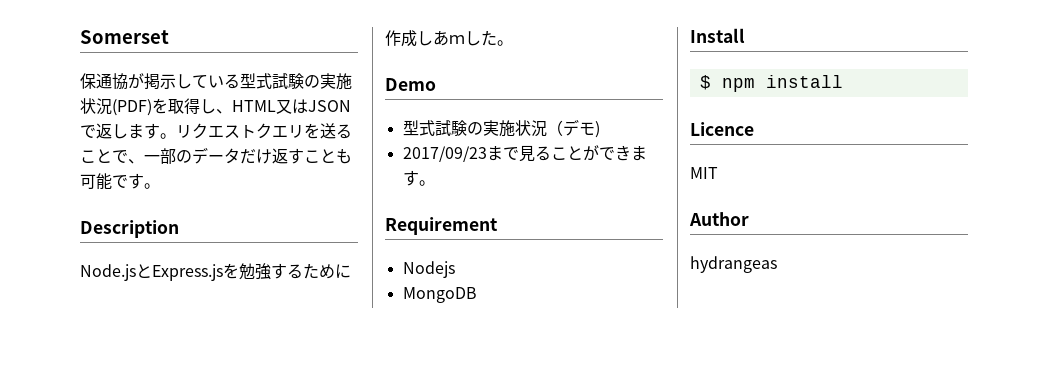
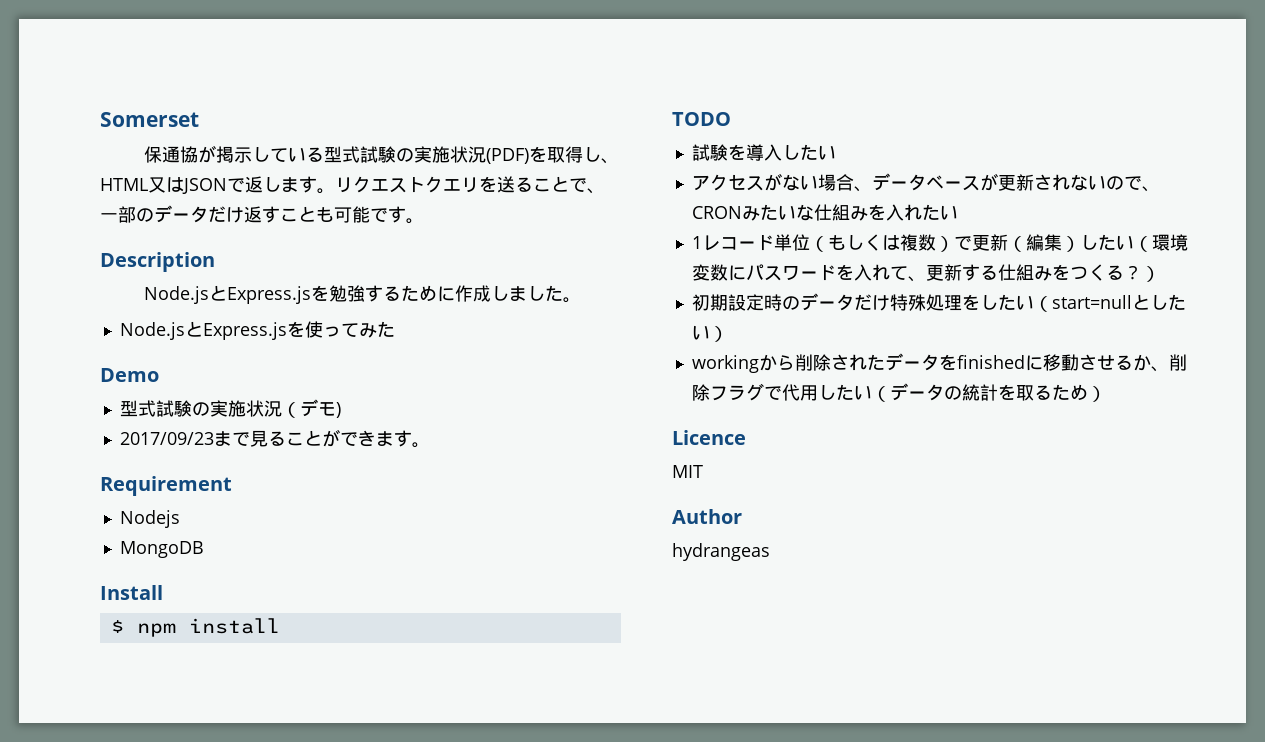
- Node.jsとExpress.jsを勉強するために作成しあｍした。
+ Node.jsとExpress.jsを勉強するために作成しました。
+ Node.jsとExpress.jsを使ってみた
+ TODO
+ 試験を導入したい
+ アクセスがない場合、データベースが更新されないので、CRONみたいな仕組みを入れたい
+ 1レコード単位（もしくは複数）で更新（編集）したい（環境変数にパスワードを入れて、更新する仕組みをつくる？）
+ 初期設定時のデータだけ特殊処理をしたい（start=nullとしたい）
+ workingから削除されたデータをfinishedに移動させるか、削除フラグで代用したい（データの統計を取るため）

